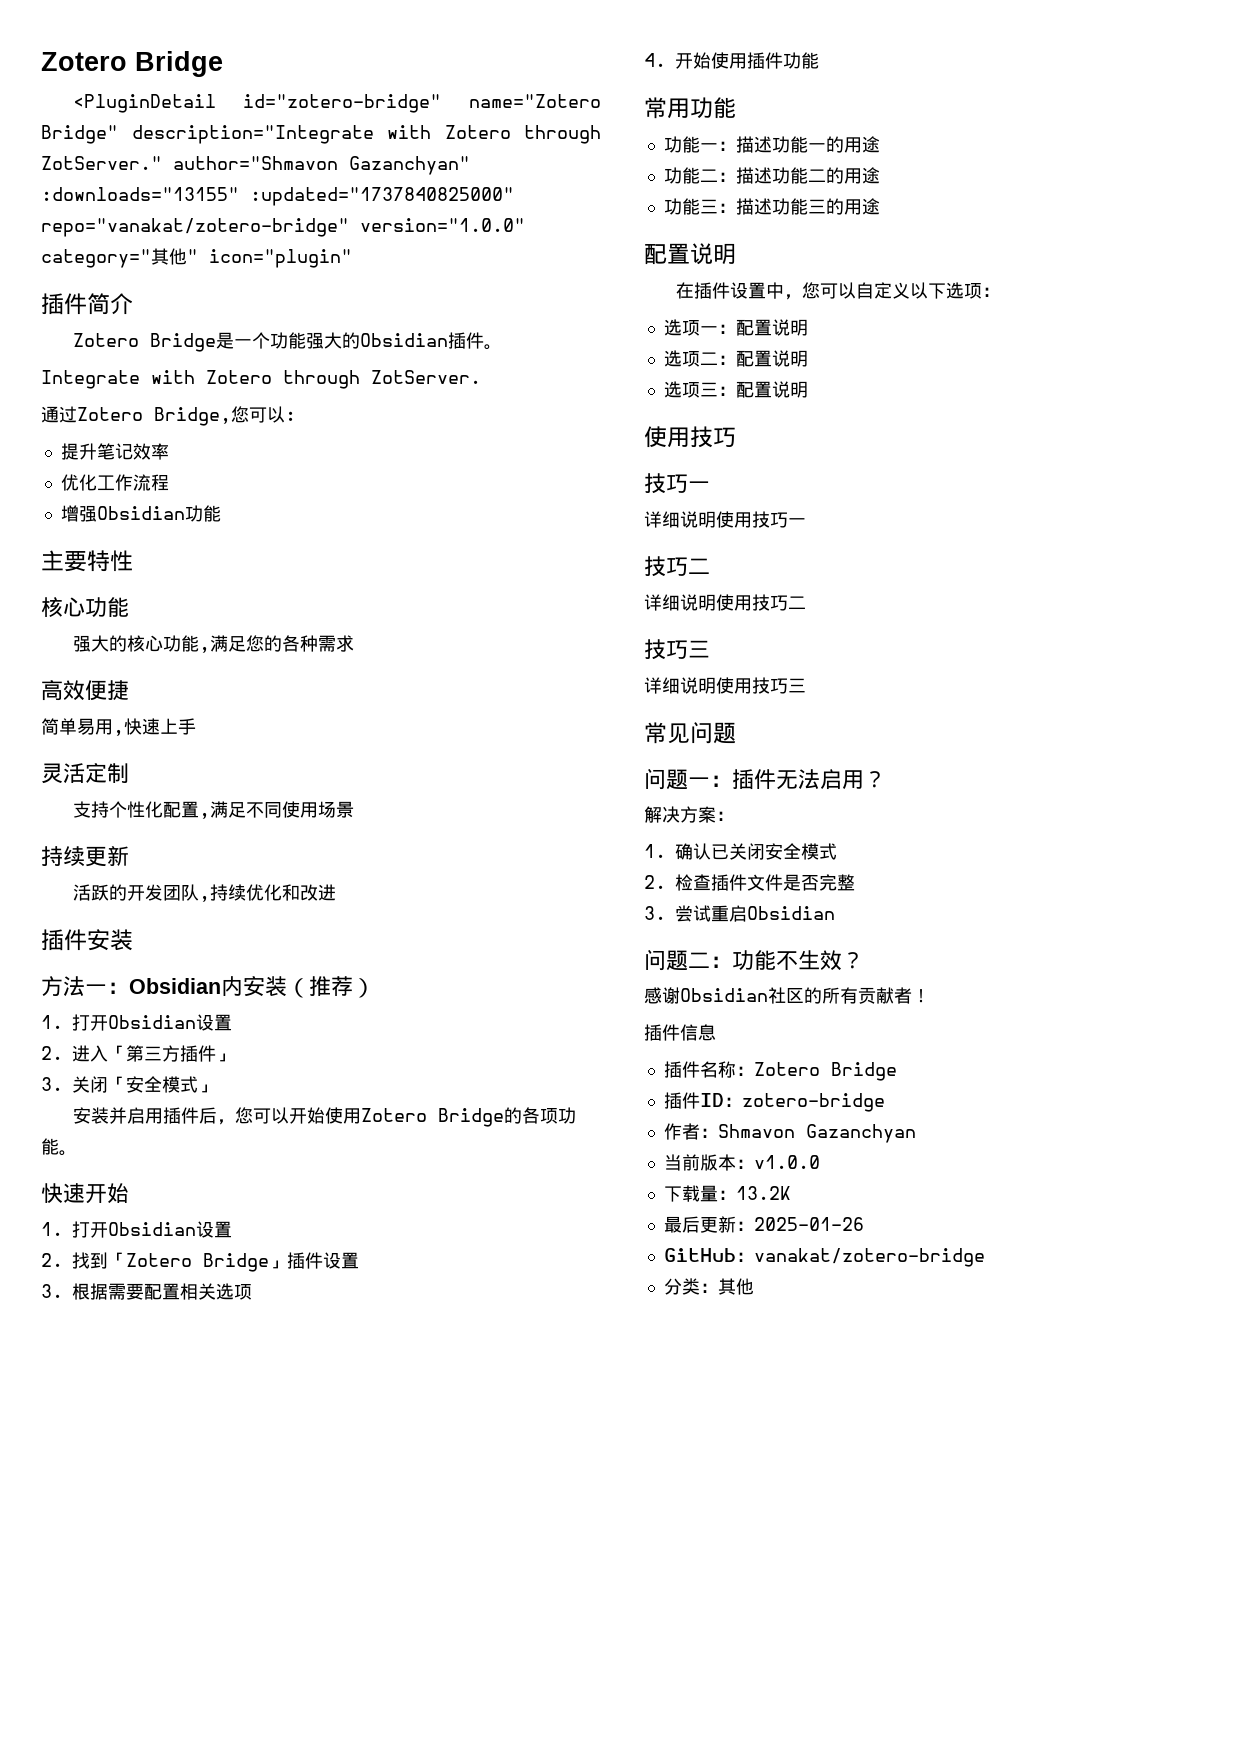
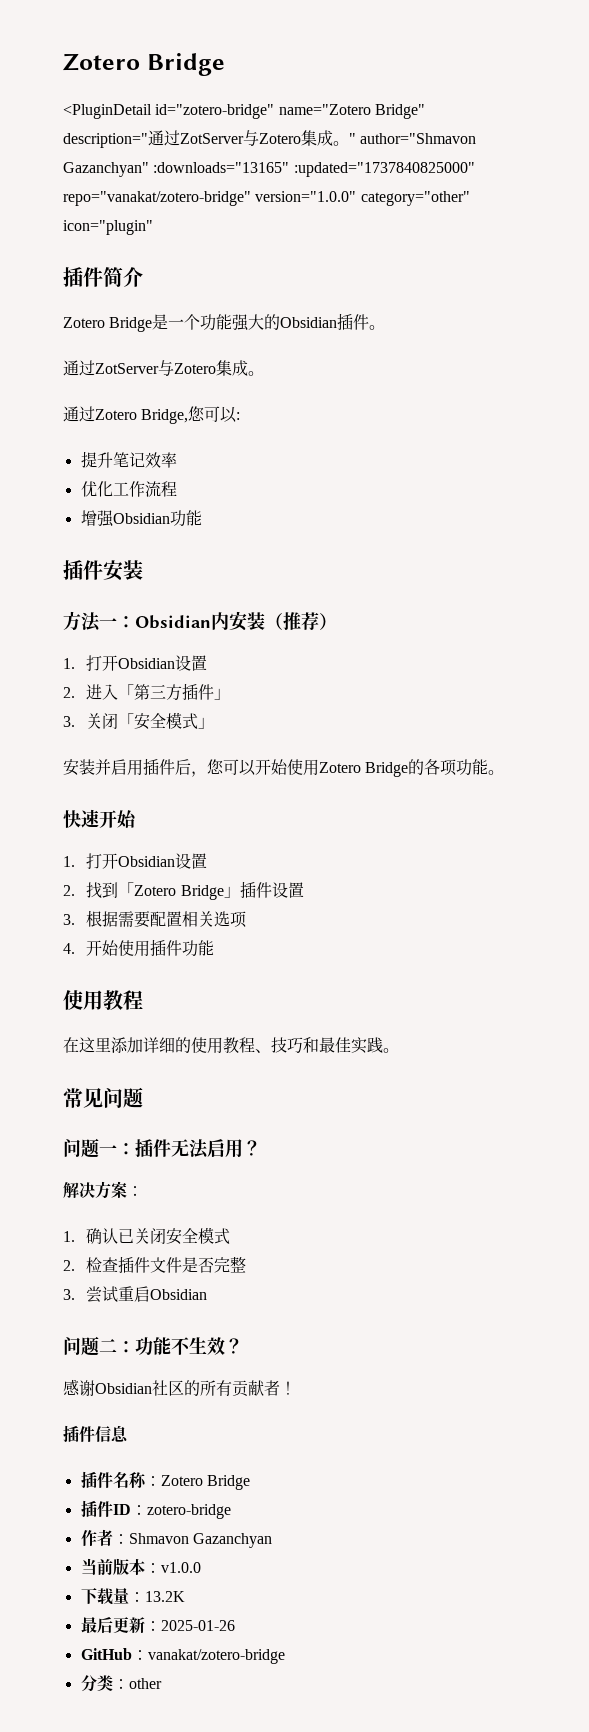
- <PluginDetail id="zotero-bridge" name="Zotero Bridge" description="Integrate with Zotero through ZotServer." author="Shmavon Gazanchyan" :downloads="13155" :updated="1737840825000" repo="vanakat/zotero-bridge" version="1.0.0" category="其他" icon="plugin"
+ <PluginDetail id="zotero-bridge" name="Zotero Bridge" description="通过ZotServer与Zotero集成。" author="Shmavon Gazanchyan" :downloads="13165" :updated="1737840825000" repo="vanakat/zotero-bridge" version="1.0.0" category="other" icon="plugin"
  Zotero Bridge是一个功能强大的Obsidian插件。
- Integrate with Zotero through ZotServer.
+ 通过ZotServer与Zotero集成。
- 主要特性
- 核心功能
- 强大的核心功能,满足您的各种需求
- 高效便捷
- 简单易用,快速上手
- 灵活定制
- 支持个性化配置,满足不同使用场景
- 持续更新
- 活跃的开发团队,持续优化和改进
  4.开始使用插件功能
- 常用功能
- 功能一：描述功能一的用途
- 功能二：描述功能二的用途
- 功能三：描述功能三的用途
- 配置说明
- 在插件设置中，您可以自定义以下选项：
- 选项一：配置说明
- 选项二：配置说明
- 选项三：配置说明
- 使用技巧
- 技巧一
- 详细说明使用技巧一
- 技巧二
- 详细说明使用技巧二
- 技巧三
- 详细说明使用技巧三
+ 使用教程
+ 在这里添加详细的使用教程、技巧和最佳实践。
- 分类：其他
+ 分类：other

